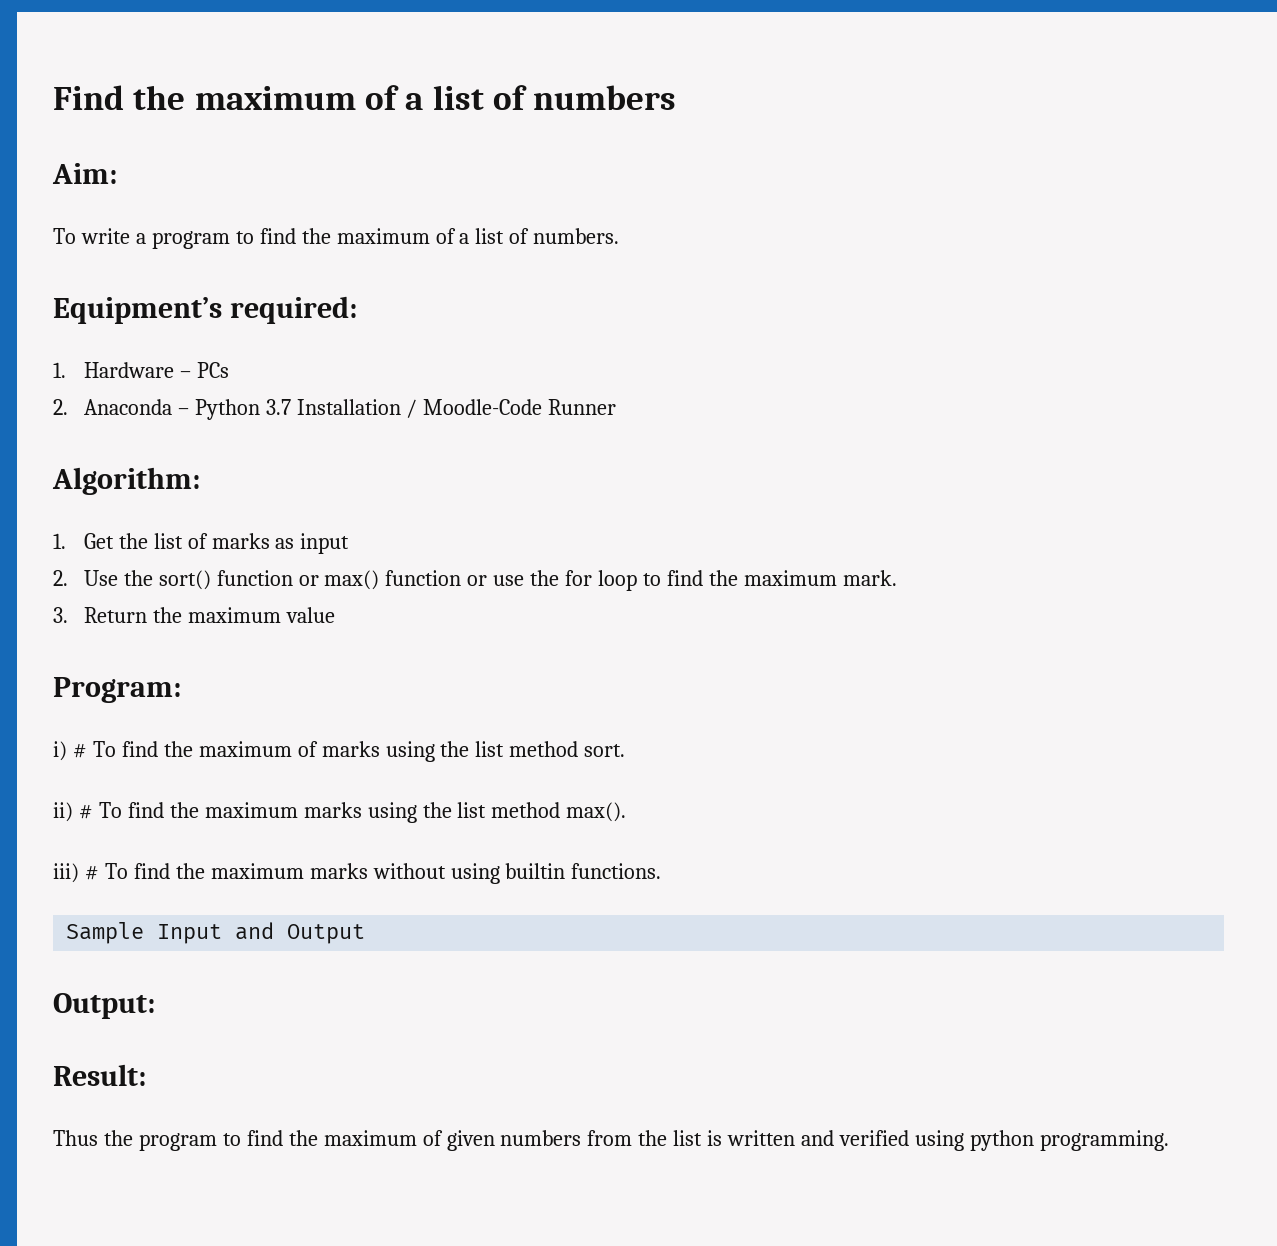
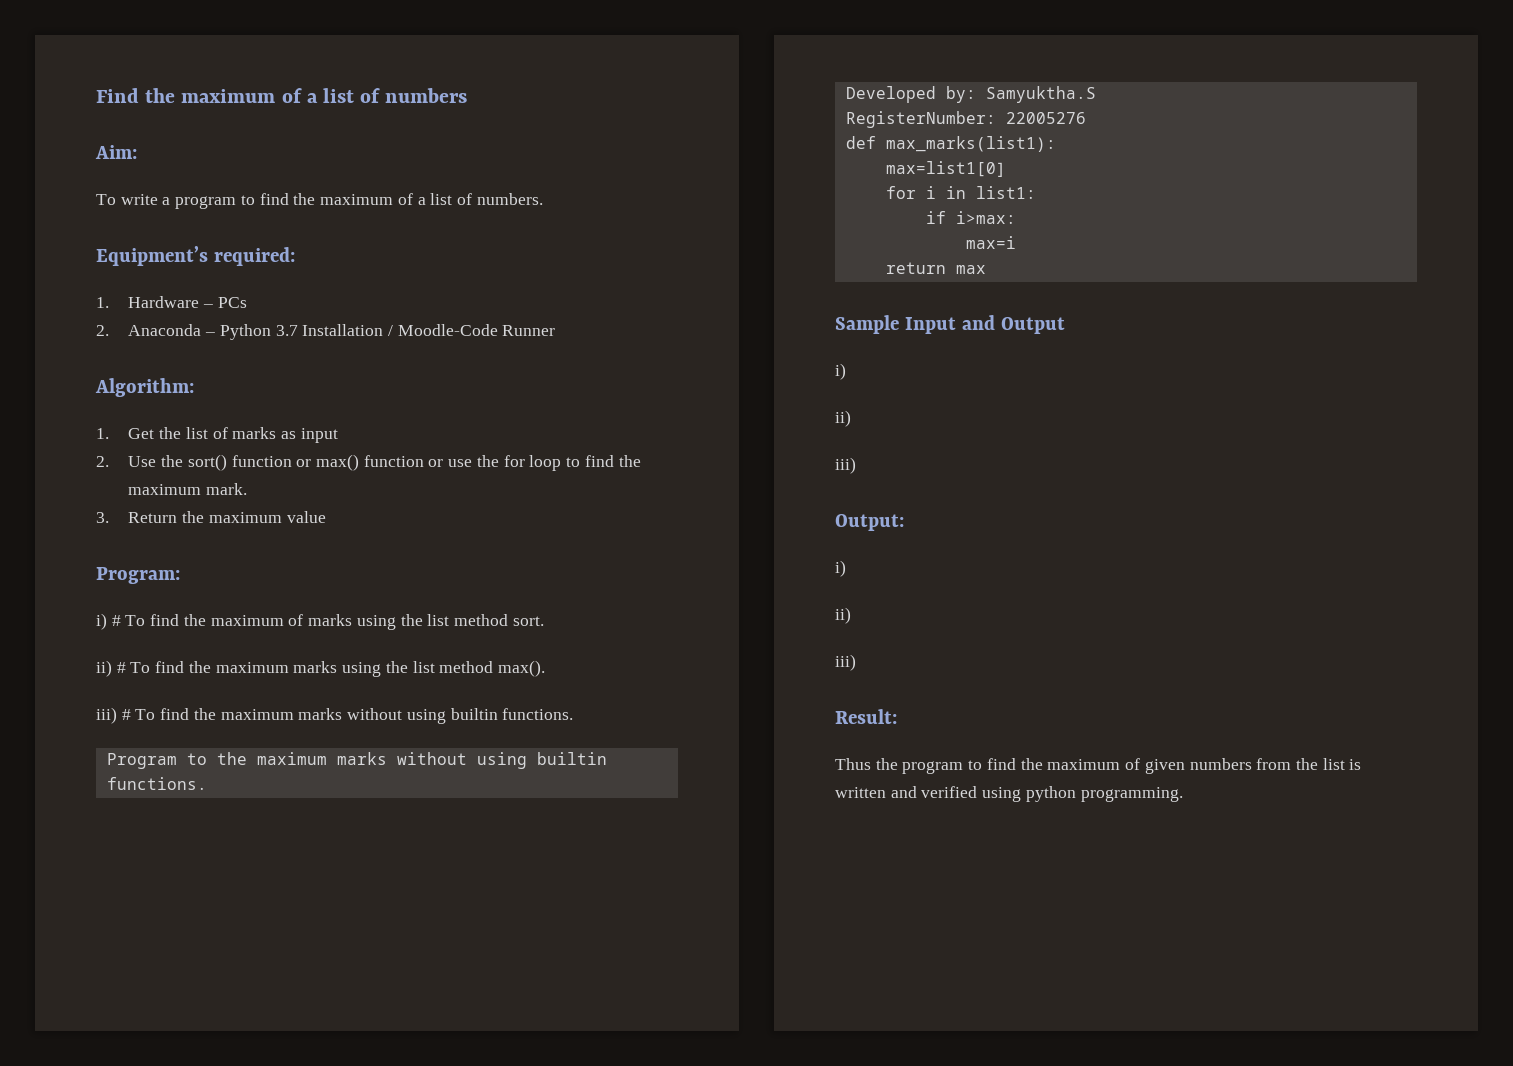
+ Program to the maximum marks without using builtin functions.
+ Developed by: Samyuktha.S
+ RegisterNumber: 22005276
+ def max_marks(list1):
+ max=list1[0]
+ for i in list1:
+ if i>max:
+ max=i
+ return max
  Sample Input and Output
+ i)
+ ii)
+ iii)
  Output:
+ i)
+ ii)
+ iii)

